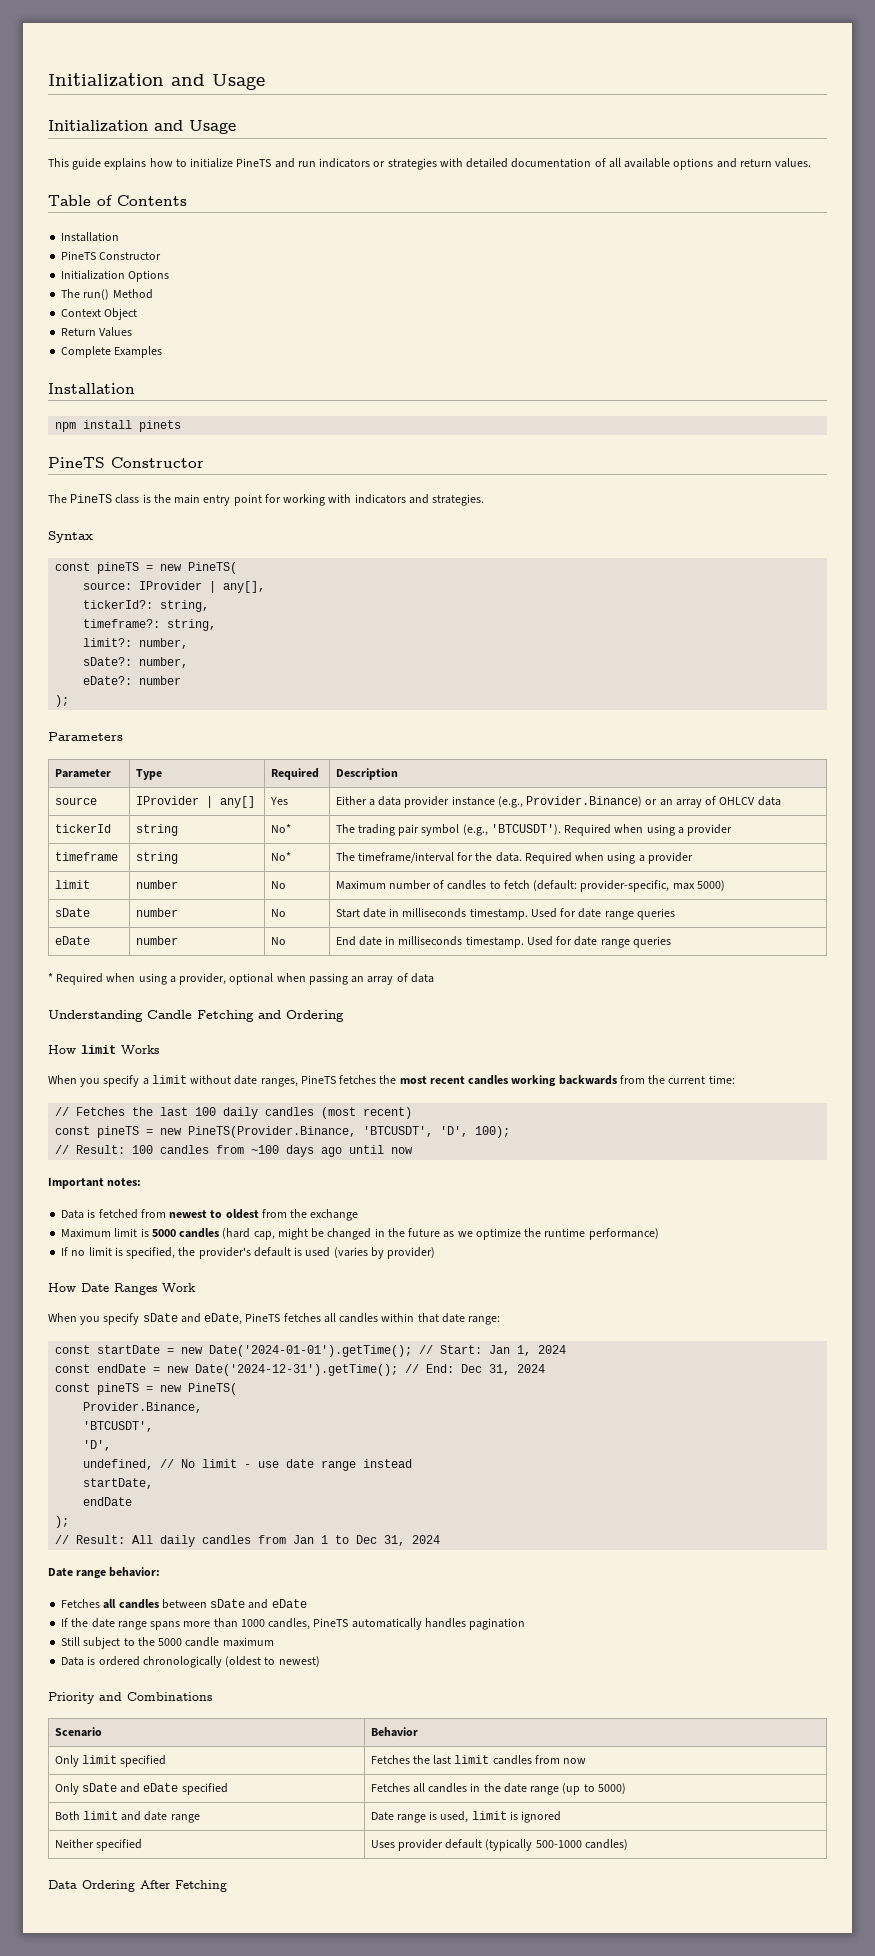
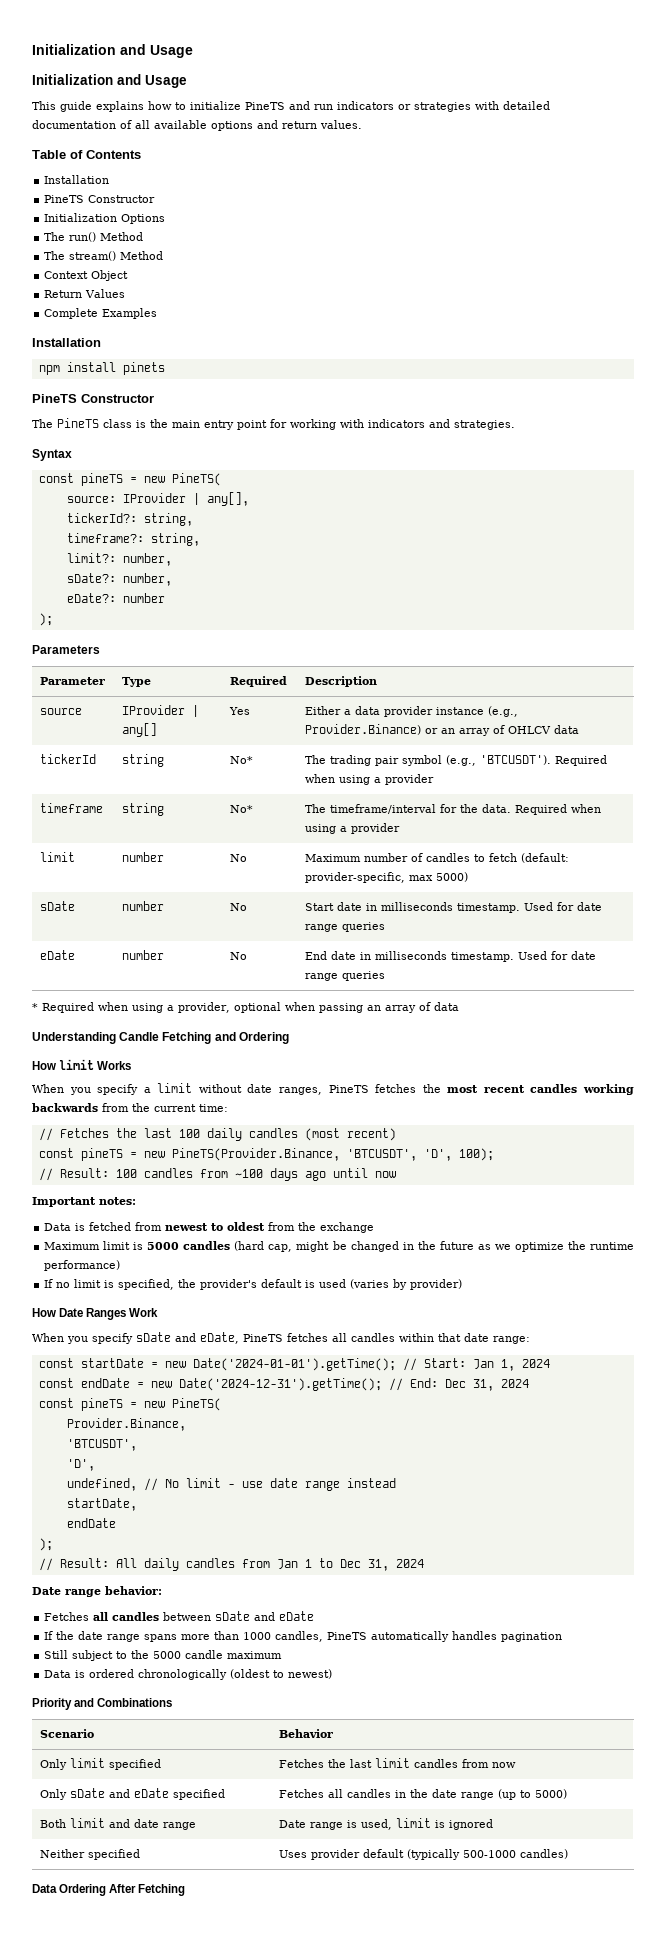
+ The stream() Method

